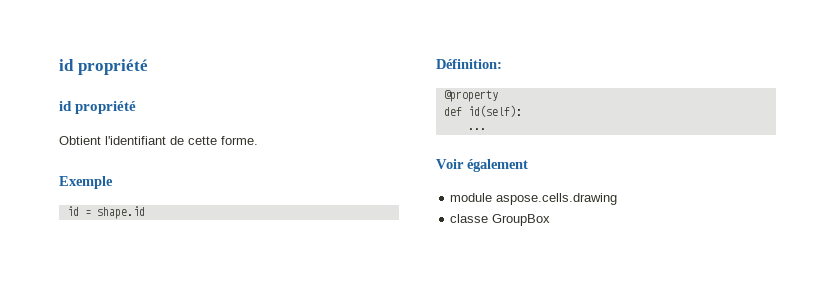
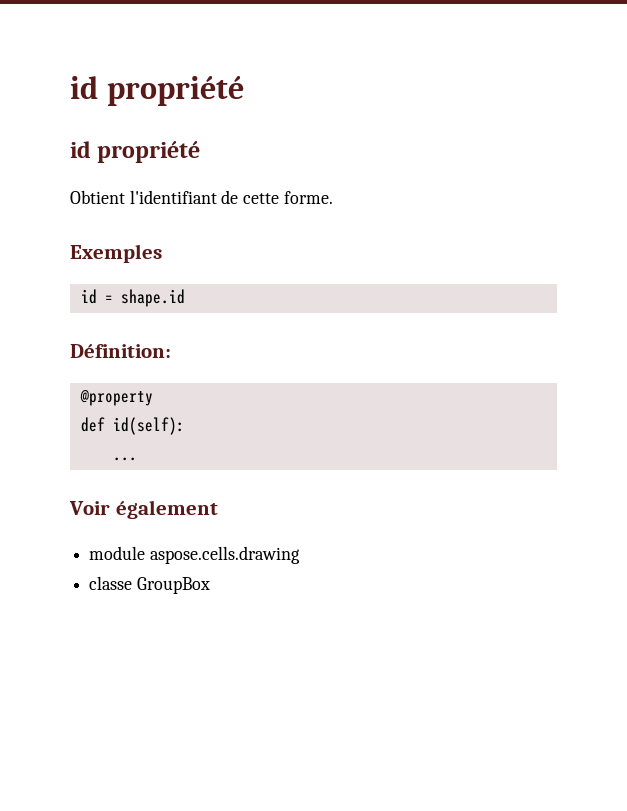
- Exemple
+ Exemples

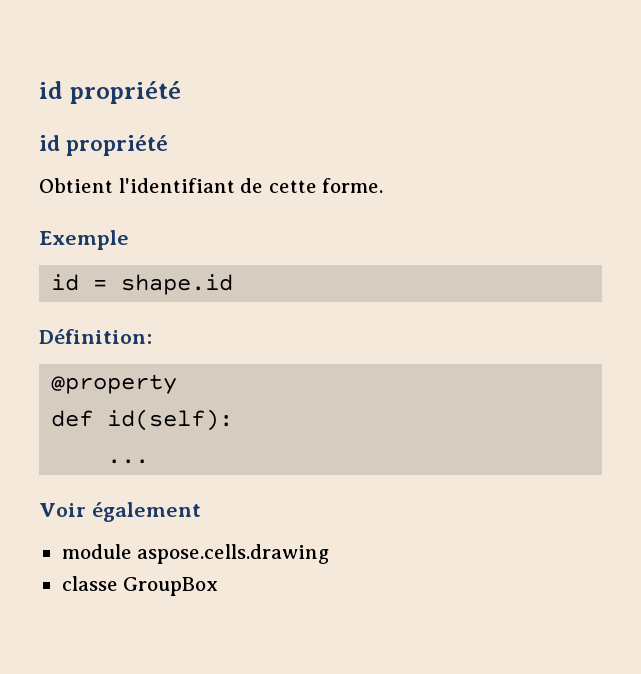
- Exemples
+ Exemple

